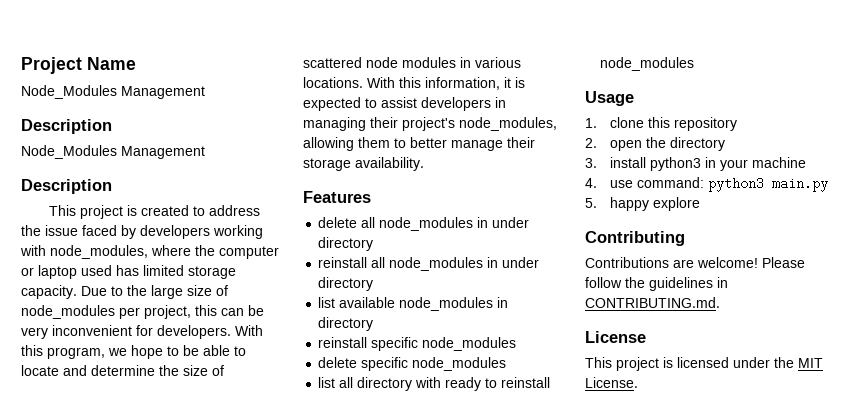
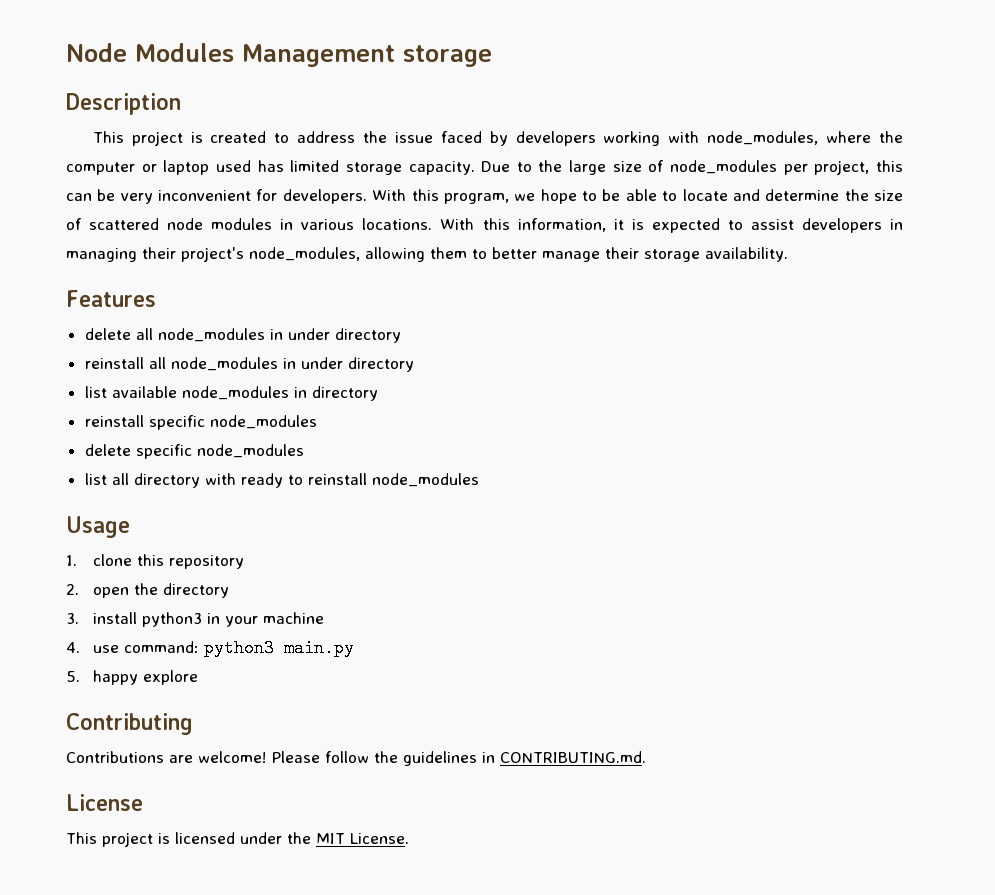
- Project Name
- Node_Modules Management
- Description
- Node_Modules Management
+ Node Modules Management storage

